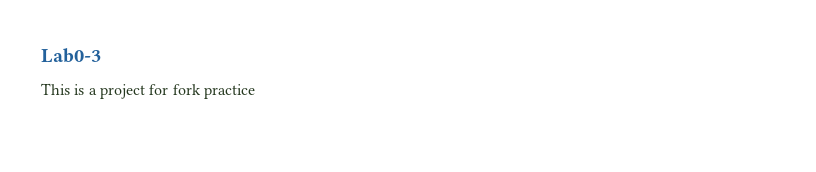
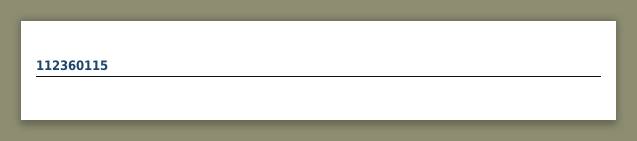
- Lab0-3
- This is a project for fork practice
+ 112360115

